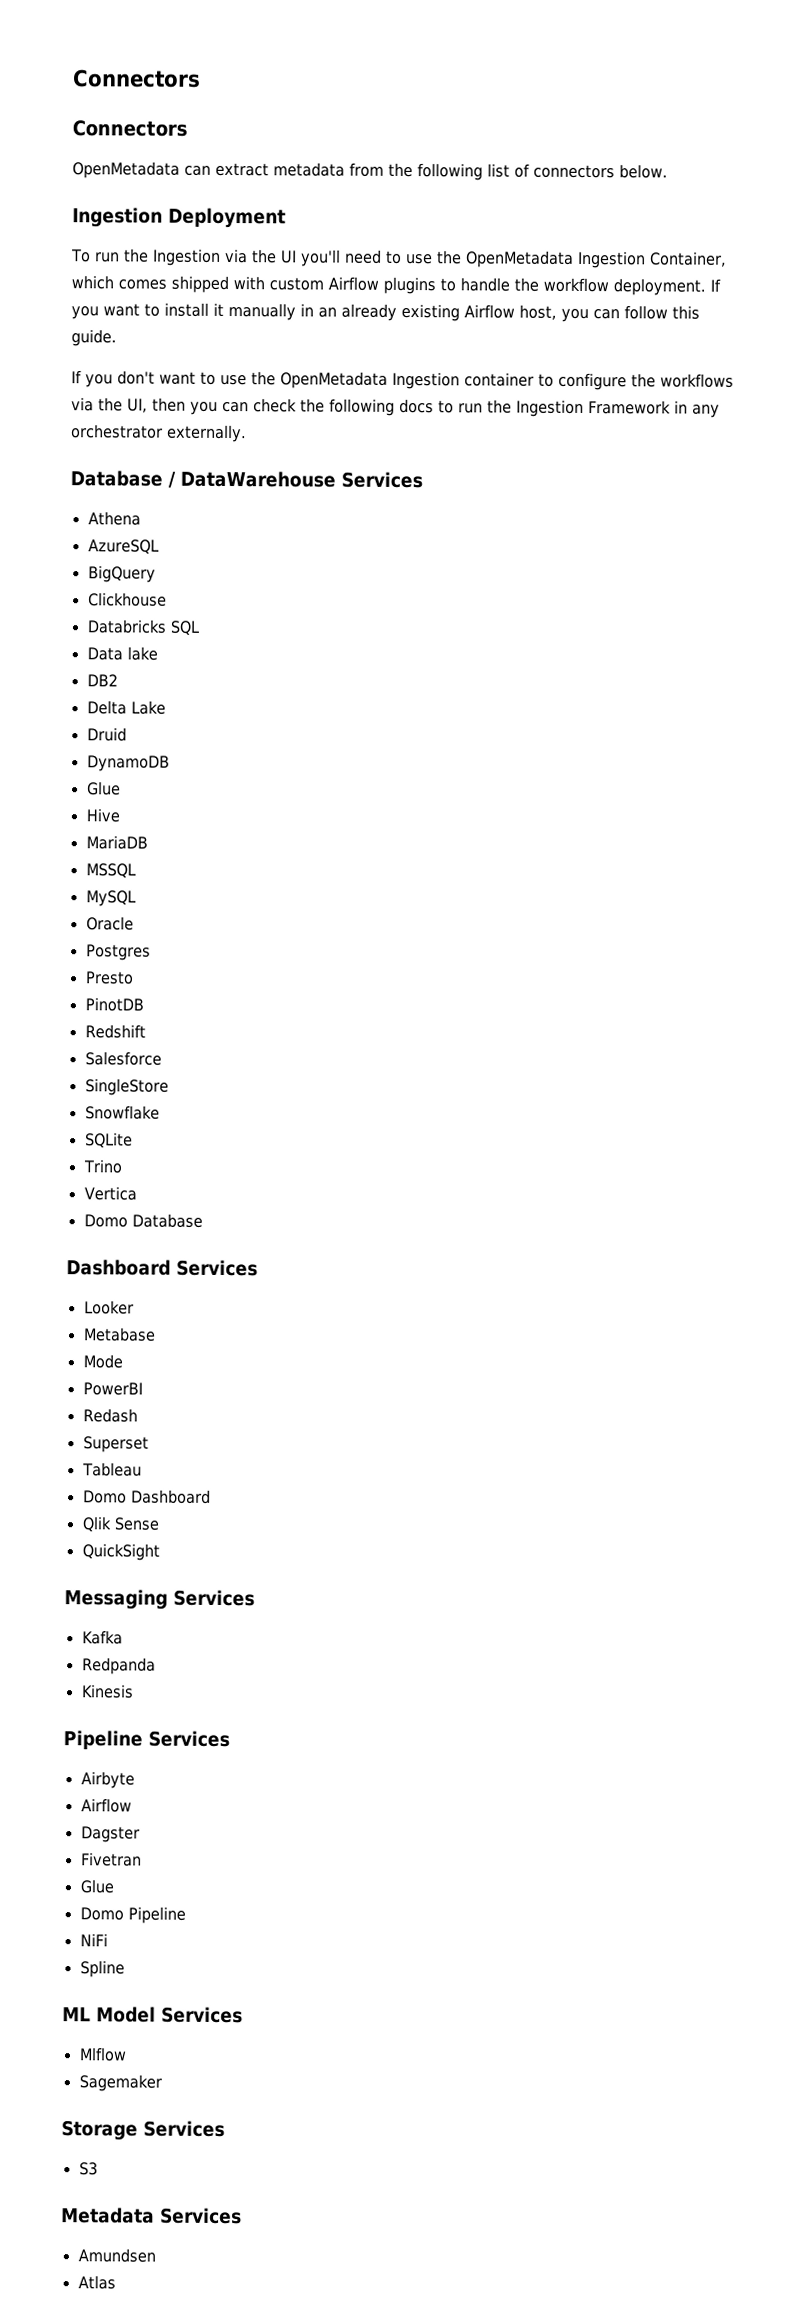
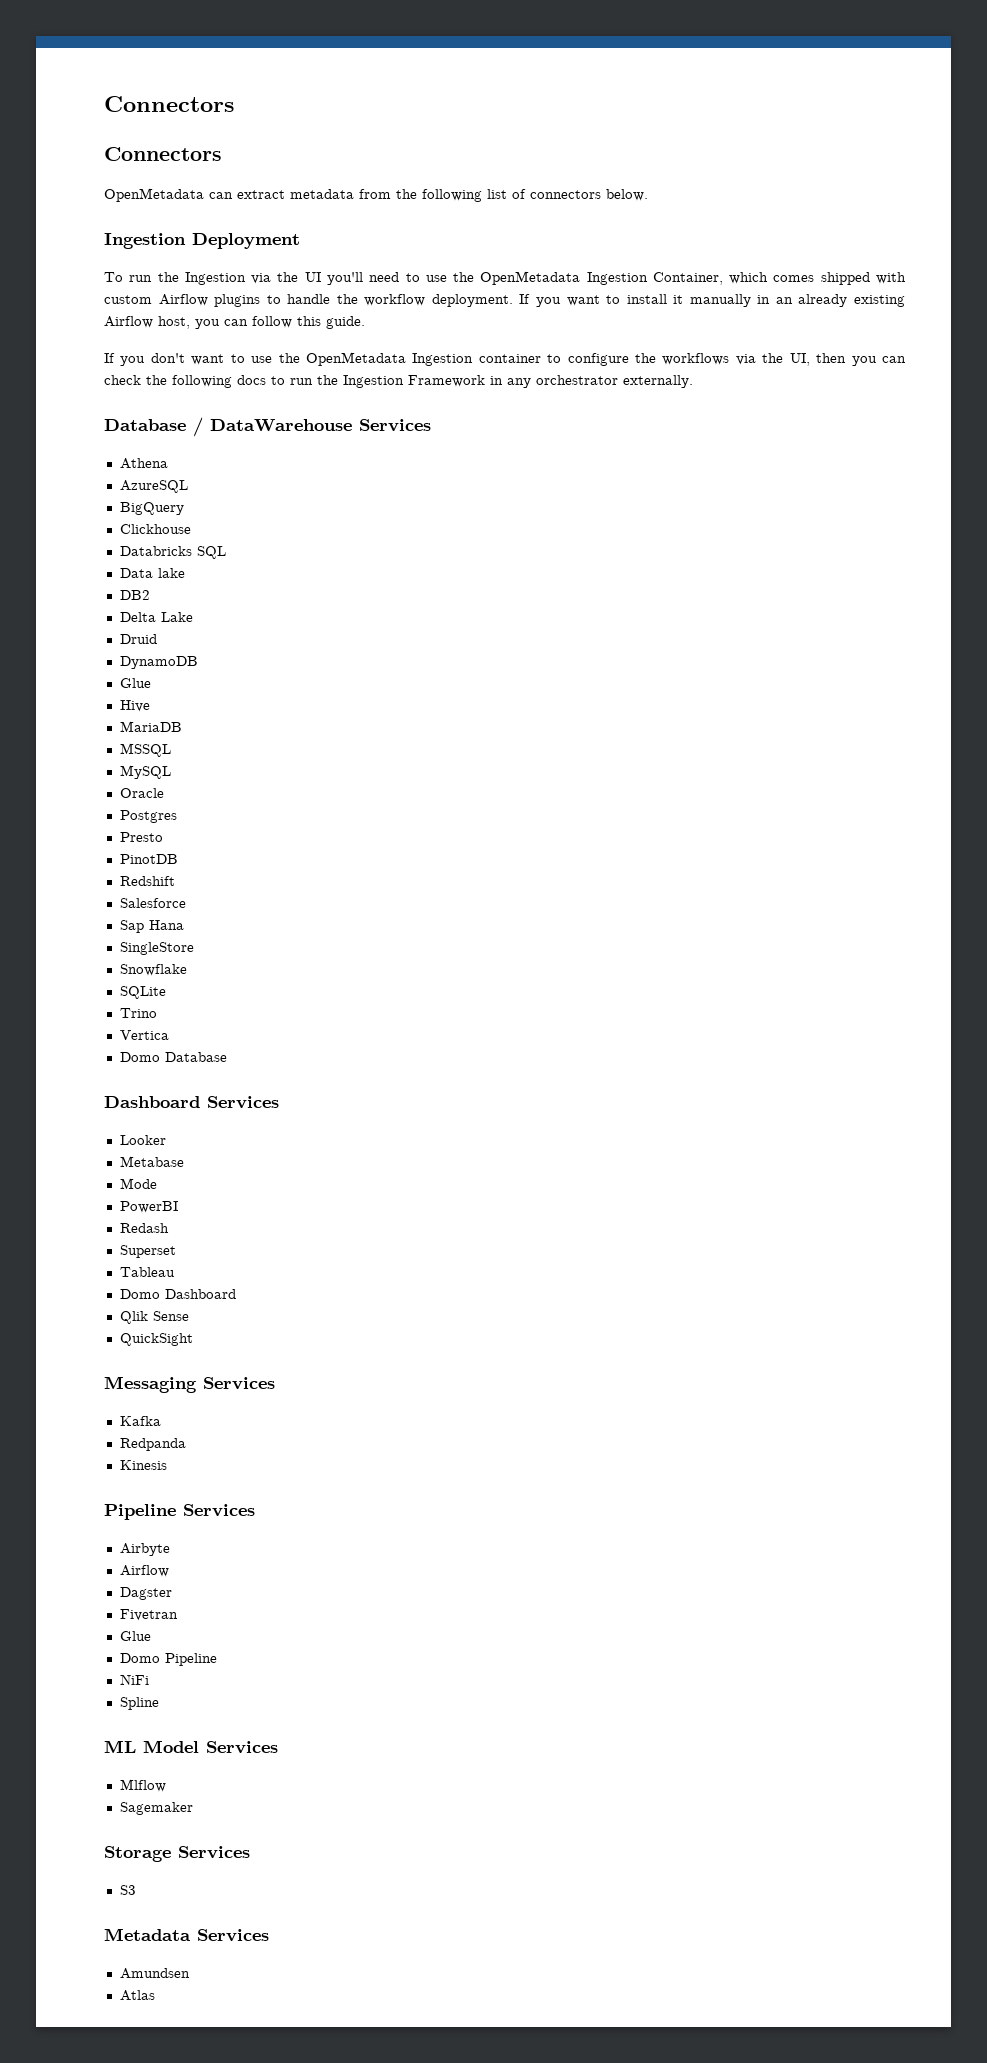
+ Sap Hana

